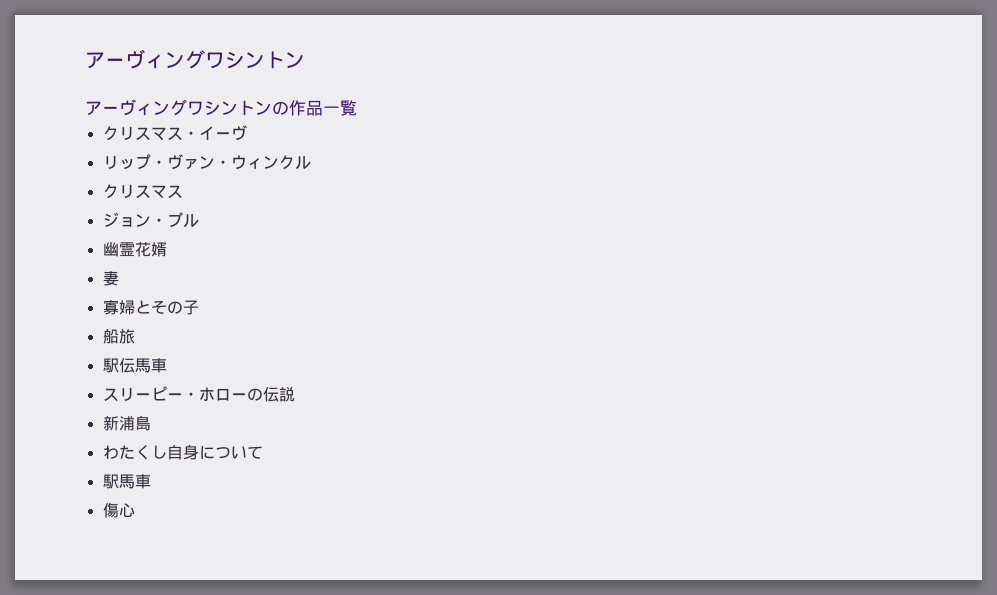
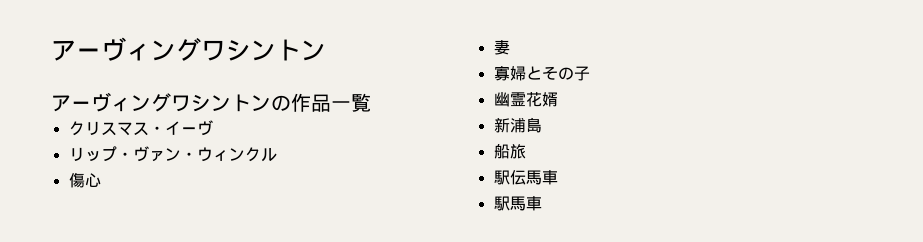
  リップ・ヴァン・ウィンクル
- クリスマス
- ジョン・ブル
- 幽霊花婿
+ 傷心
+ 幽霊花婿
+ 新浦島
- スリーピー・ホローの伝説
- 新浦島
- わたくし自身について
- 傷心

